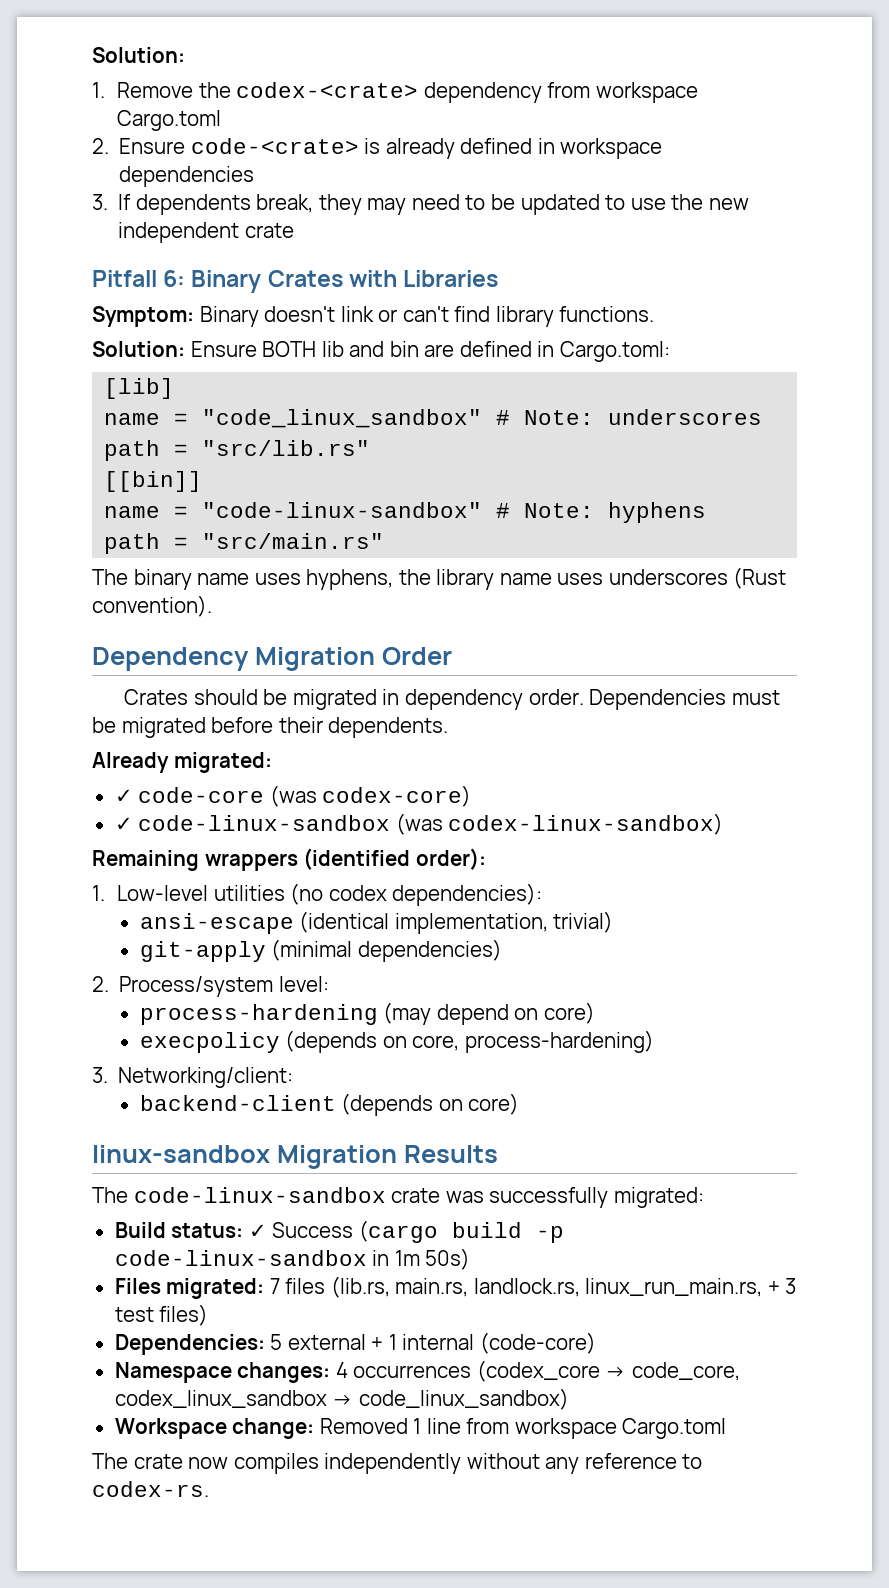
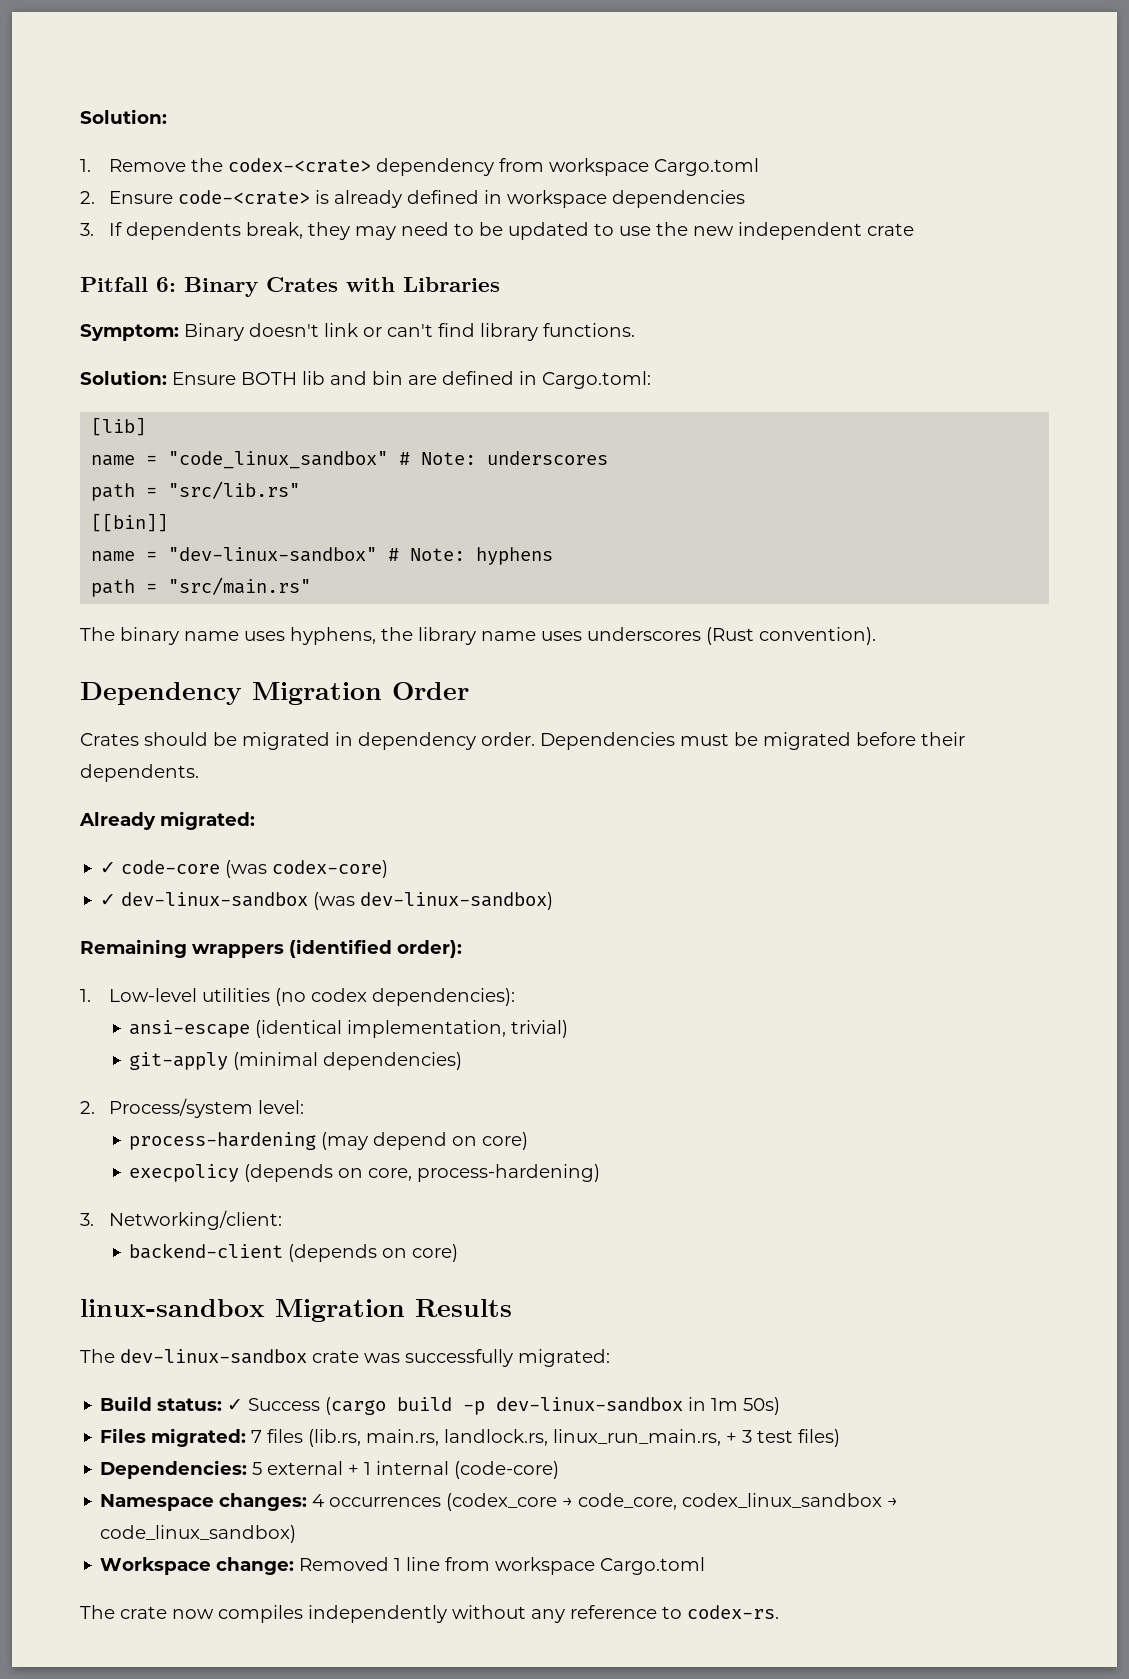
- name = "code-linux-sandbox" # Note: hyphens
+ name = "dev-linux-sandbox" # Note: hyphens
- ✓ code-linux-sandbox (was codex-linux-sandbox)
+ ✓ dev-linux-sandbox (was dev-linux-sandbox)
- The code-linux-sandbox crate was successfully migrated:
+ The dev-linux-sandbox crate was successfully migrated:
- Build status: ✓ Success (cargo build -p code-linux-sandbox in 1m 50s)
+ Build status: ✓ Success (cargo build -p dev-linux-sandbox in 1m 50s)

